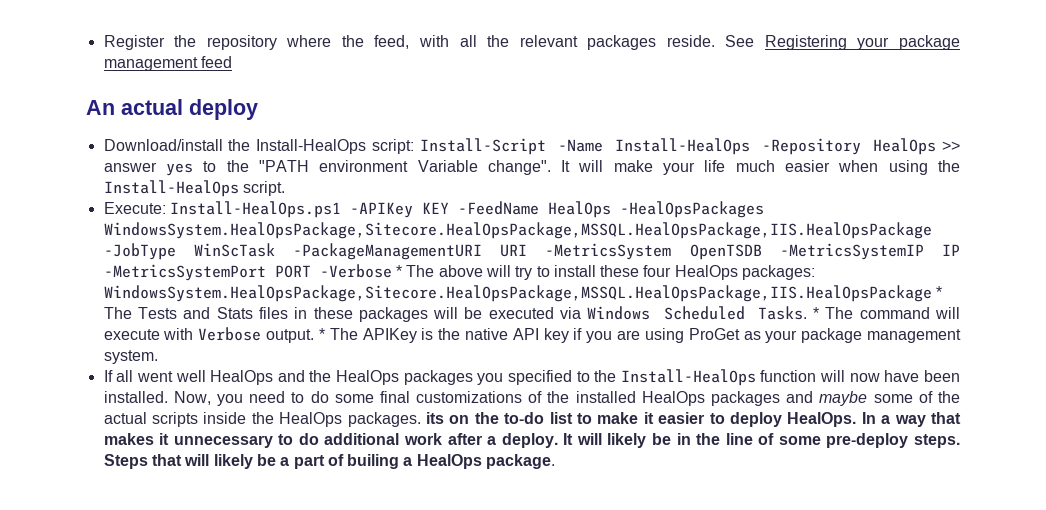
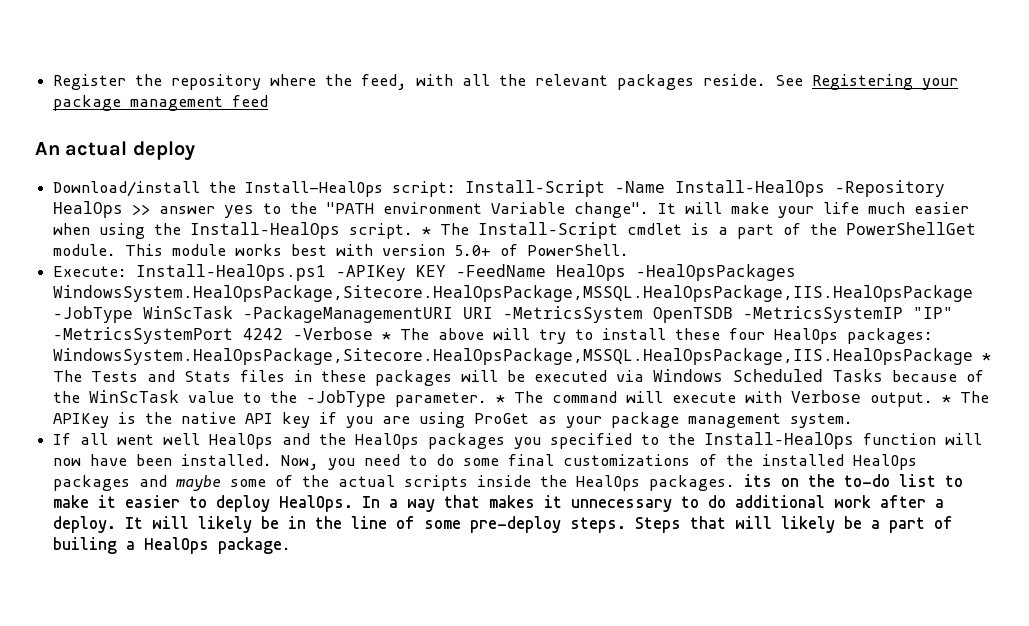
+ * The Install-Script cmdlet is a part of the PowerShellGet module. This module works best with version 5.0+ of PowerShell.
- Execute: Install-HealOps.ps1 -APIKey KEY -FeedName HealOps -HealOpsPackages WindowsSystem.HealOpsPackage,Sitecore.HealOpsPackage,MSSQL.HealOpsPackage,IIS.HealOpsPackage -JobType WinScTask -PackageManagementURI URI -MetricsSystem OpenTSDB -MetricsSystemIP IP -MetricsSystemPort PORT -Verbose * The above will try to install these four HealOps packages: WindowsSystem.HealOpsPackage,Sitecore.HealOpsPackage,MSSQL.HealOpsPackage,IIS.HealOpsPackage * The Tests and Stats files in these packages will be executed via Windows Scheduled Tasks.
+ Execute: Install-HealOps.ps1 -APIKey KEY -FeedName HealOps -HealOpsPackages WindowsSystem.HealOpsPackage,Sitecore.HealOpsPackage,MSSQL.HealOpsPackage,IIS.HealOpsPackage -JobType WinScTask -PackageManagementURI URI -MetricsSystem OpenTSDB -MetricsSystemIP "IP" -MetricsSystemPort 4242 -Verbose * The above will try to install these four HealOps packages: WindowsSystem.HealOpsPackage,Sitecore.HealOpsPackage,MSSQL.HealOpsPackage,IIS.HealOpsPackage * The Tests and Stats files in these packages will be executed via Windows Scheduled Tasks because of the WinScTask value to the -JobType parameter.

